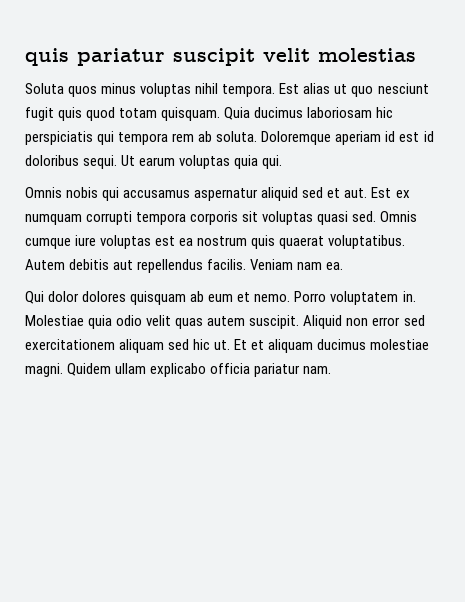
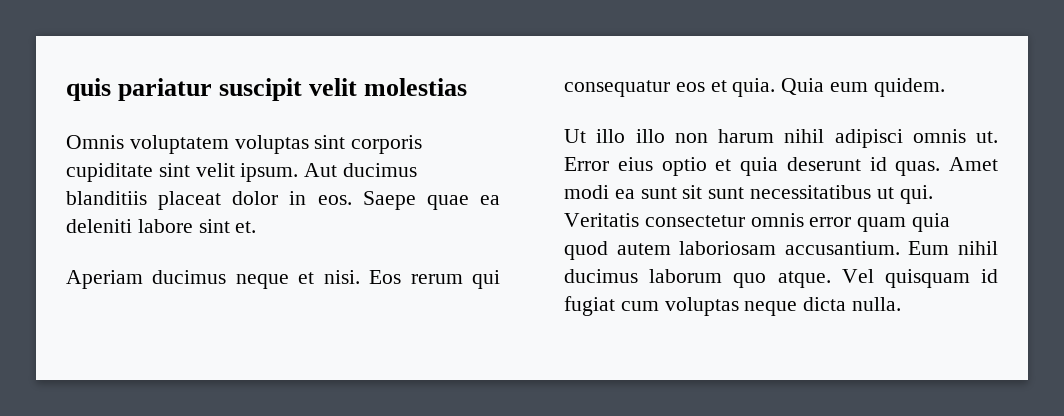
- Soluta quos minus voluptas nihil tempora. Est alias ut quo nesciunt fugit quis quod totam quisquam. Quia ducimus laboriosam hic perspiciatis qui tempora rem ab soluta. Doloremque aperiam id est id doloribus sequi. Ut earum voluptas quia qui.
- Omnis nobis qui accusamus aspernatur aliquid sed et aut. Est ex numquam corrupti tempora corporis sit voluptas quasi sed. Omnis cumque iure voluptas est ea nostrum quis quaerat voluptatibus. Autem debitis aut repellendus facilis. Veniam nam ea.
- Qui dolor dolores quisquam ab eum et nemo. Porro voluptatem in. Molestiae quia odio velit quas autem suscipit. Aliquid non error sed exercitationem aliquam sed hic ut. Et et aliquam ducimus molestiae magni. Quidem ullam explicabo officia pariatur nam.
+ Omnis voluptatem voluptas sint corporis cupiditate sint velit ipsum. Aut ducimus blanditiis placeat dolor in eos. Saepe quae ea deleniti labore sint et.
+ Aperiam ducimus neque et nisi. Eos rerum qui consequatur eos et quia. Quia eum quidem.
+ Ut illo illo non harum nihil adipisci omnis ut. Error eius optio et quia deserunt id quas. Amet modi ea sunt sit sunt necessitatibus ut qui. Veritatis consectetur omnis error quam quia quod autem laboriosam accusantium. Eum nihil ducimus laborum quo atque. Vel quisquam id fugiat cum voluptas neque dicta nulla.

